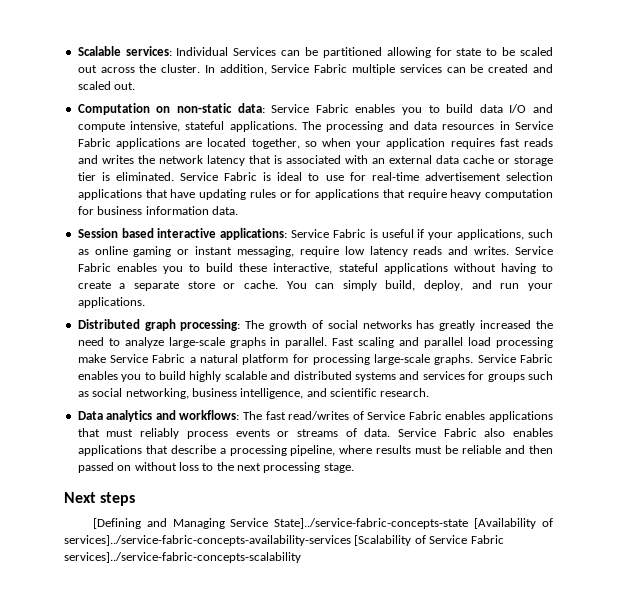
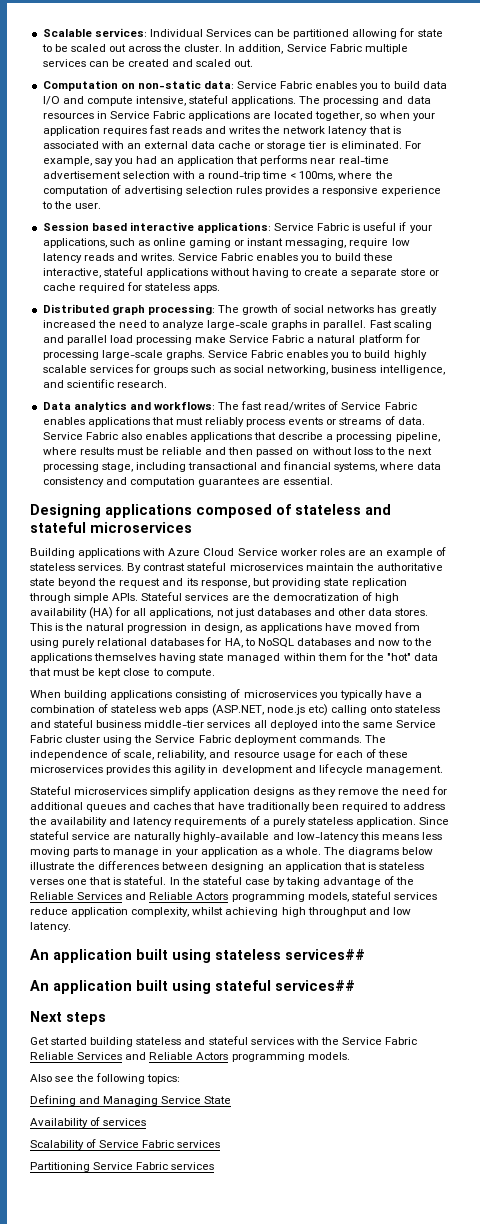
- Service Fabric is ideal to use for real-time advertisement selection applications that have updating rules or for applications that require heavy computation for business information data.
+ For example, say you had an application that performs near real-time advertisement selection with a round-trip time < 100ms, where the computation of advertising selection rules provides a responsive experience to the user.
- Service Fabric enables you to build these interactive, stateful applications without having to create a separate store or cache. You can simply build, deploy, and run your applications.
+ Service Fabric enables you to build these interactive, stateful applications without having to create a separate store or cache required for stateless apps.
- Service Fabric enables you to build highly scalable and distributed systems and services for groups such as social networking, business intelligence, and scientific research.
+ Service Fabric enables you to build highly scalable services for groups such as social networking, business intelligence, and scientific research.
- Service Fabric also enables applications that describe a processing pipeline, where results must be reliable and then passed on without loss to the next processing stage.
+ Service Fabric also enables applications that describe a processing pipeline, where results must be reliable and then passed on without loss to the next processing stage, including transactional and financial systems, where data consistency and computation guarantees are essential.
+ Designing applications composed of stateless and stateful microservices
+ Building applications with Azure Cloud Service worker roles are an example of stateless services. By contrast stateful microservices maintain the authoritative state beyond the request and its response, but providing state replication through simple APIs. Stateful services are the democratization of high availability (HA) for all applications, not just databases and other data stores. This is the natural progression in design, as applications have moved from using purely relational databases for HA, to NoSQL databases and now to the applications themselves having state managed within them for the "hot" data that must be kept close to compute.
+ When building applications consisting of microservices you typically have a combination of stateless web apps (ASP.NET, node.js etc) calling onto stateless and stateful business middle-tier services all deployed into the same Service Fabric cluster using the Service Fabric deployment commands. The independence of scale, reliability, and resource usage for each of these microservices provides this agility in development and lifecycle management.
+ Stateful microservices simplify application designs as they remove the need for additional queues and caches that have traditionally been required to address the availability and latency requirements of a purely stateless application. Since stateful service are naturally highly-available and low-latency this means less moving parts to manage in your application as a whole. The diagrams below illustrate the differences between designing an application that is stateless verses one that is stateful. In the stateful case by taking advantage of the Reliable Services and Reliable Actors programming models, stateful services reduce application complexity, whilst achieving high throughput and low latency.
+ An application built using stateless services##
+ An application built using stateful services##
  Next steps
- [Defining and Managing Service State]../service-fabric-concepts-state [Availability of services]../service-fabric-concepts-availability-services [Scalability of Service Fabric services]../service-fabric-concepts-scalability
+ Get started building stateless and stateful services with the Service Fabric Reliable Services and Reliable Actors programming models.
+ Also see the following topics:
+ Defining and Managing Service State
+ Availability of services
+ Scalability of Service Fabric services
+ Partitioning Service Fabric services

